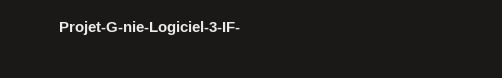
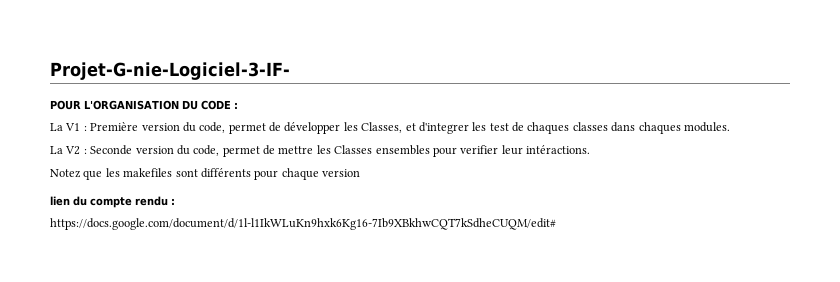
+ POUR L'ORGANISATION DU CODE :
+ La V1 : Première version du code, permet de développer les Classes, et d'integrer les test de chaques classes dans chaques modules.
+ La V2 : Seconde version du code, permet de mettre les Classes ensembles pour verifier leur intéractions.
+ Notez que les makefiles sont différents pour chaque version
+ lien du compte rendu :
+ https://docs.google.com/document/d/1l-l1IkWLuKn9hxk6Kg16-7Ib9XBkhwCQT7kSdheCUQM/edit#

